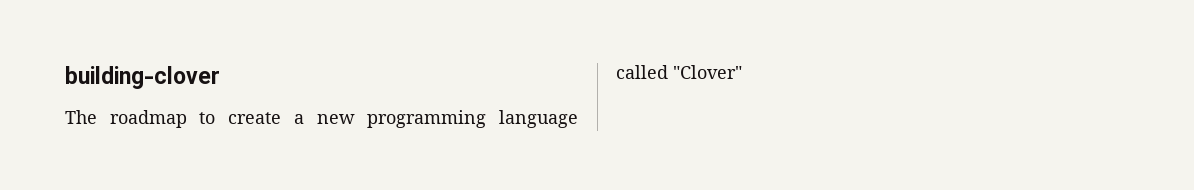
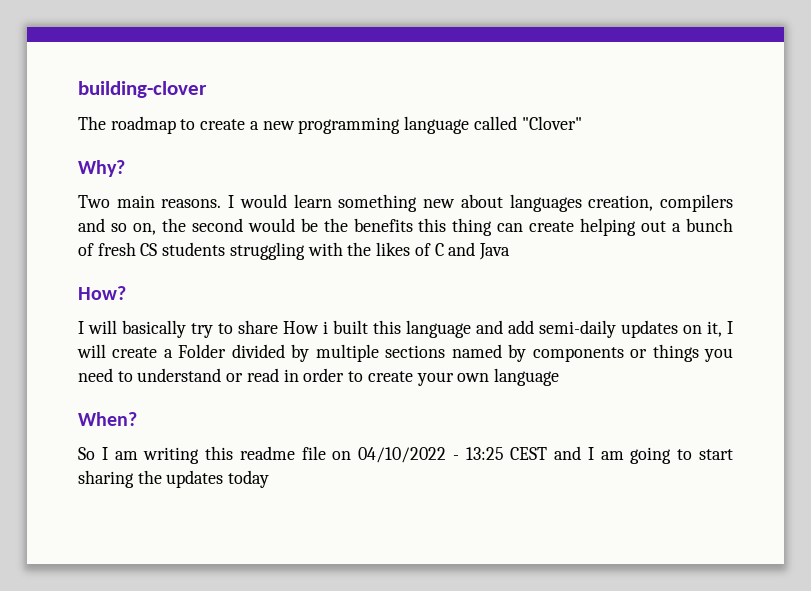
+ Why?
+ Two main reasons. I would learn something new about languages creation, compilers and so on, the second would be the benefits this thing can create helping out a bunch of fresh CS students struggling with the likes of C and Java
+ How?
+ I will basically try to share How i built this language and add semi-daily updates on it, I will create a Folder divided by multiple sections named by components or things you need to understand or read in order to create your own language
+ When?
+ So I am writing this readme file on 04/10/2022 - 13:25 CEST and I am going to start sharing the updates today

